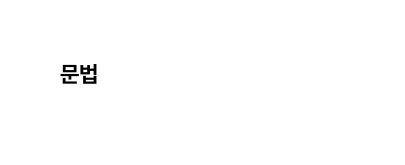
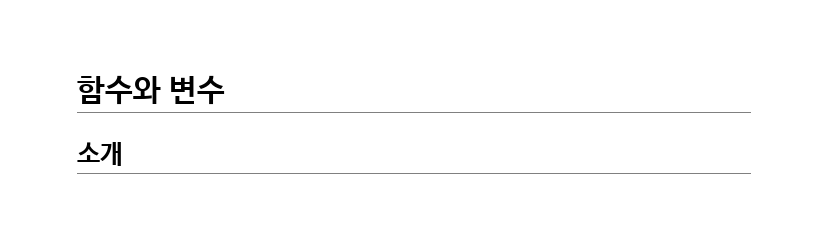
- 문법
+ 함수와 변수
+ 소개

